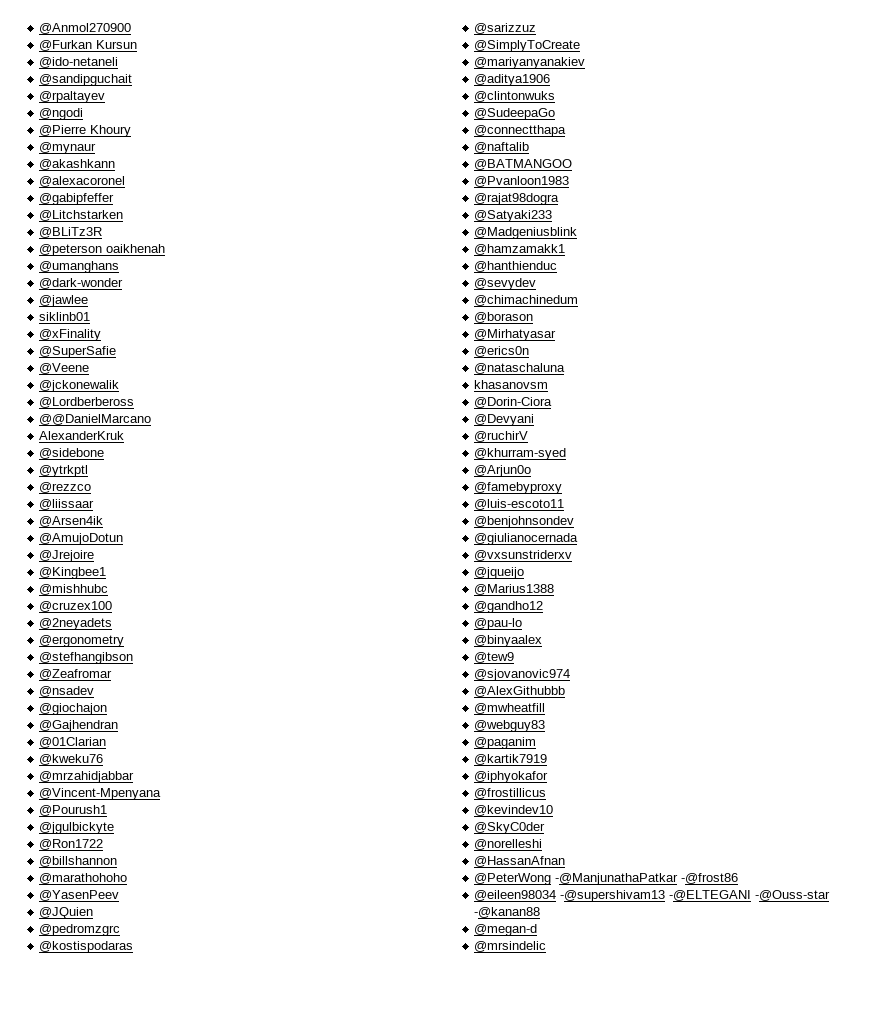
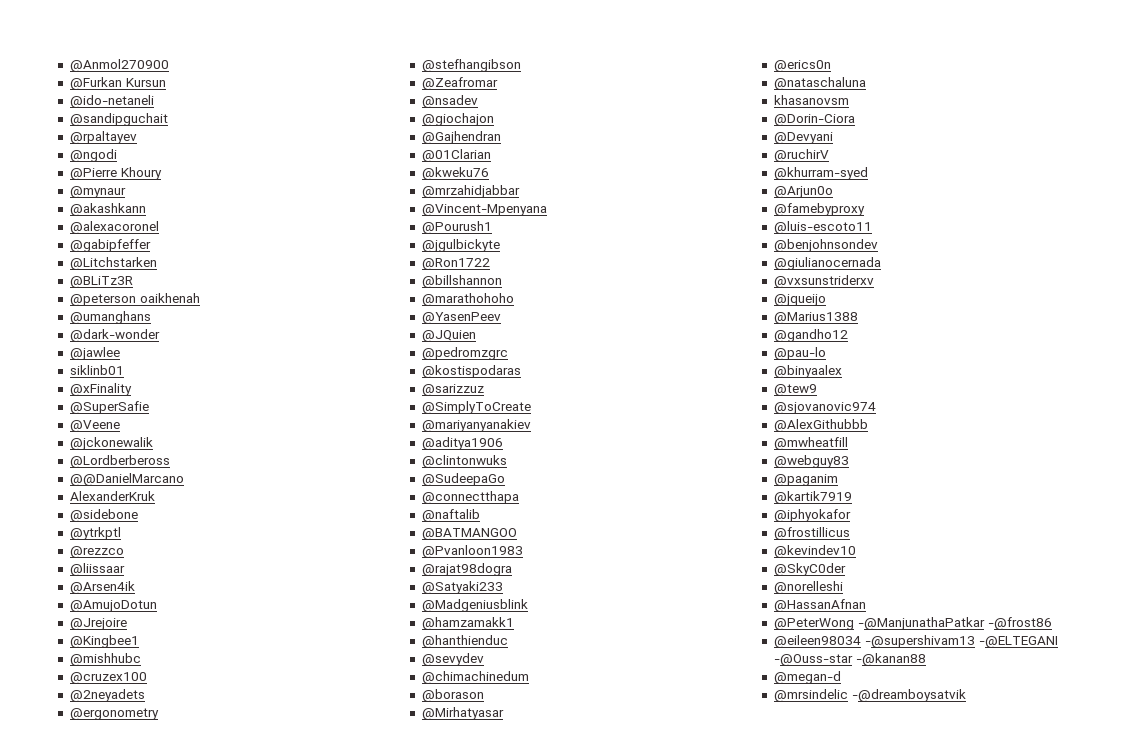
- @mrsindelic
+ @mrsindelic -@dreamboysatvik

